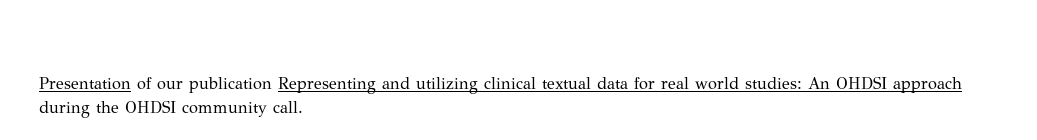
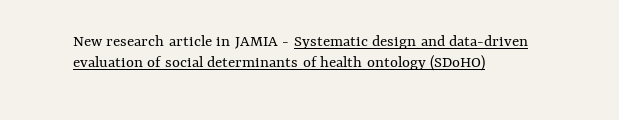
- Presentation of our publication Representing and utilizing clinical textual data for real world studies: An OHDSI approach during the OHDSI community call.
+ New research article in JAMIA - Systematic design and data-driven evaluation of social determinants of health ontology (SDoHO)

